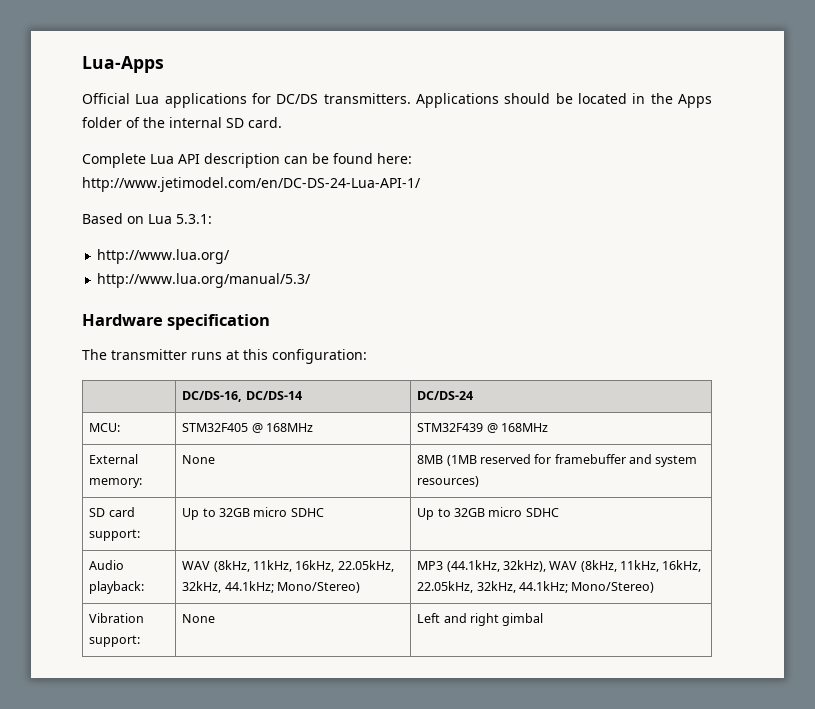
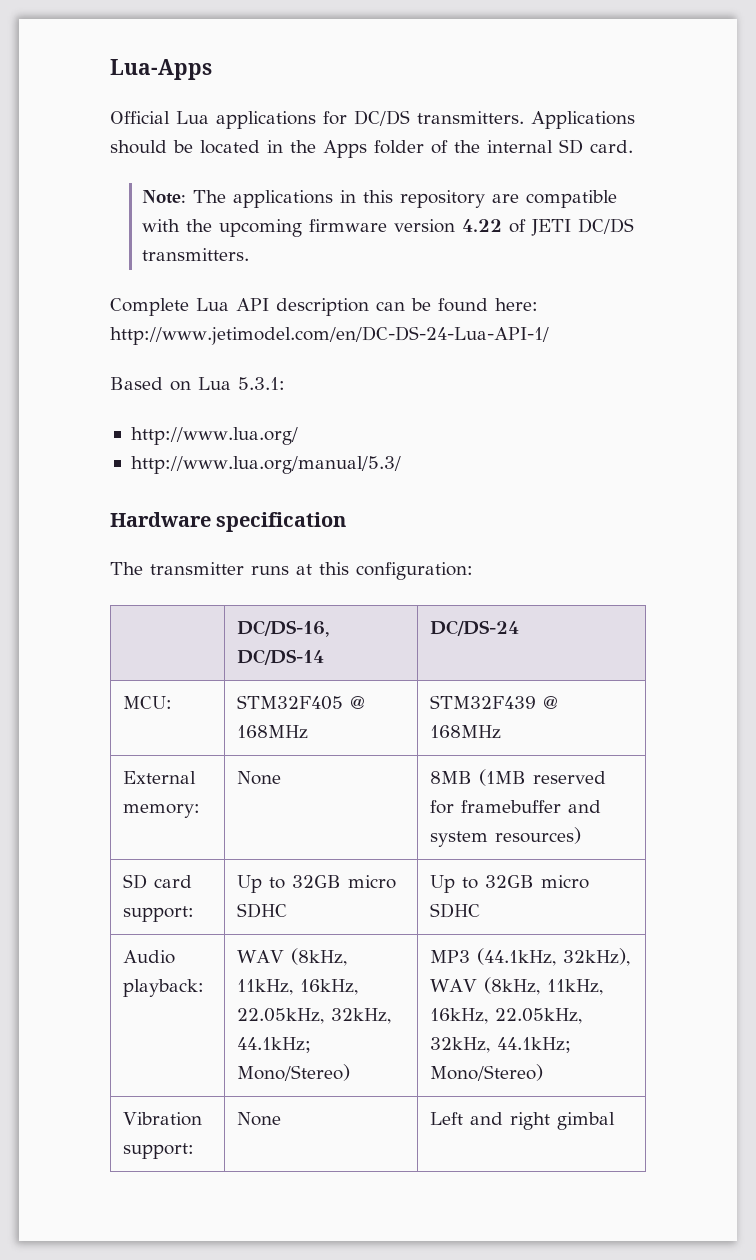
+ Note: The applications in this repository are compatible with the upcoming firmware version 4.22 of JETI DC/DS transmitters.

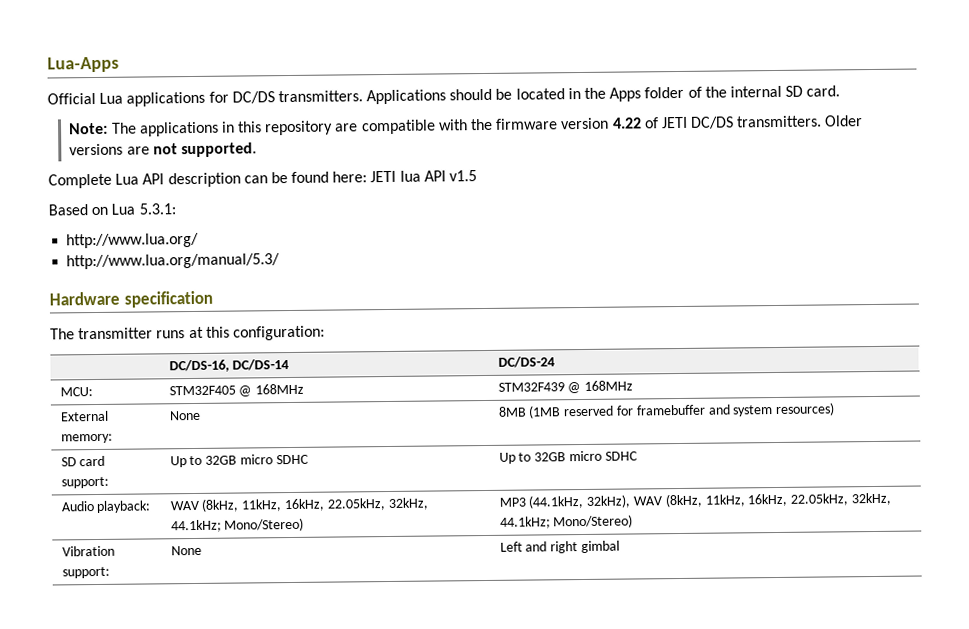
- Note: The applications in this repository are compatible with the upcoming firmware version 4.22 of JETI DC/DS transmitters.
+ Note: The applications in this repository are compatible with the firmware version 4.22 of JETI DC/DS transmitters. Older versions are not supported.
- Complete Lua API description can be found here: http://www.jetimodel.com/en/DC-DS-24-Lua-API-1/
+ Complete Lua API description can be found here: JETI lua API v1.5

